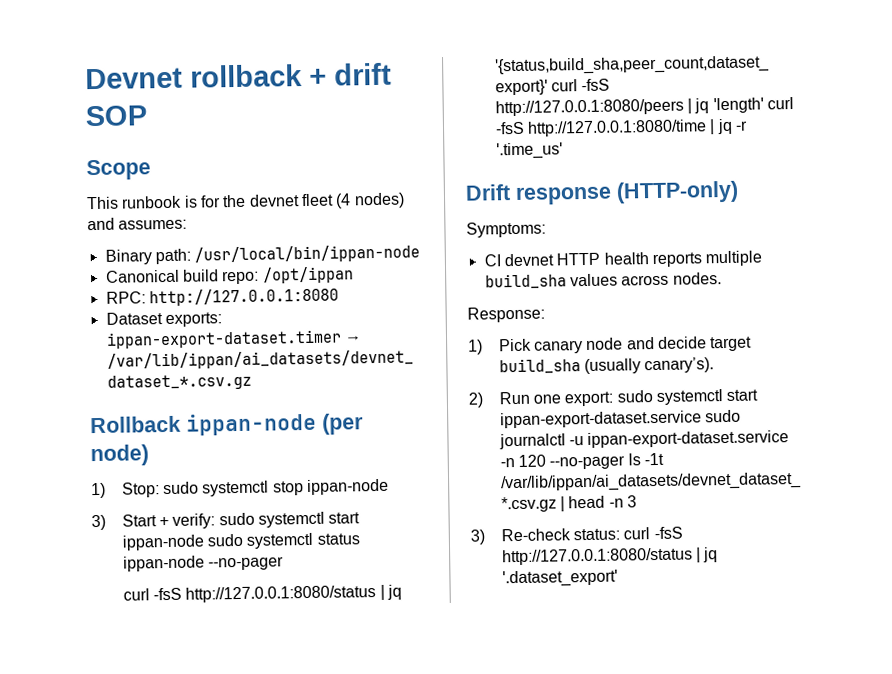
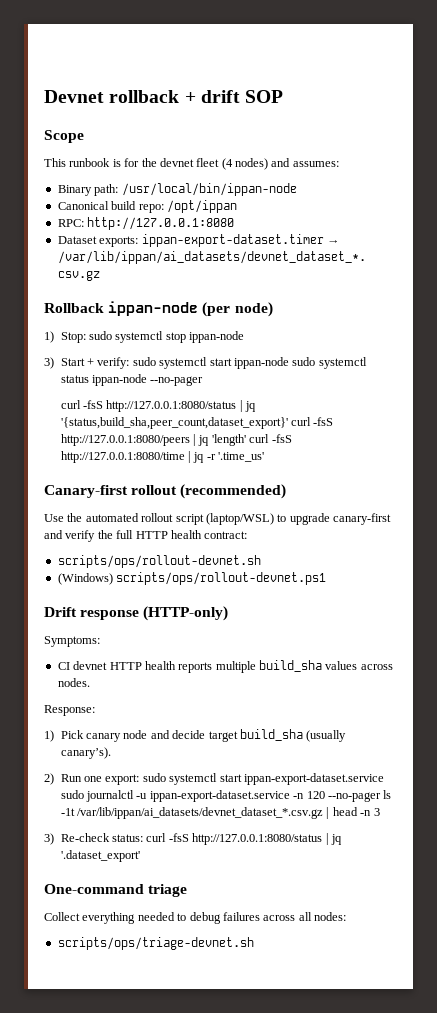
+ Canary-first rollout (recommended)
+ Use the automated rollout script (laptop/WSL) to upgrade canary-first and verify the full HTTP health contract:
+ scripts/ops/rollout-devnet.sh
+ (Windows) scripts/ops/rollout-devnet.ps1
+ One-command triage
+ Collect everything needed to debug failures across all nodes:
+ scripts/ops/triage-devnet.sh

